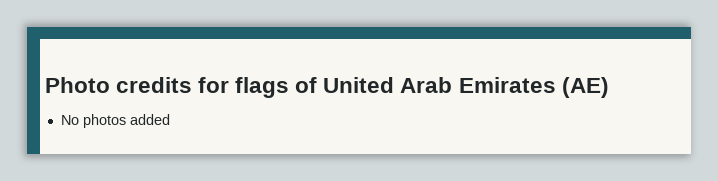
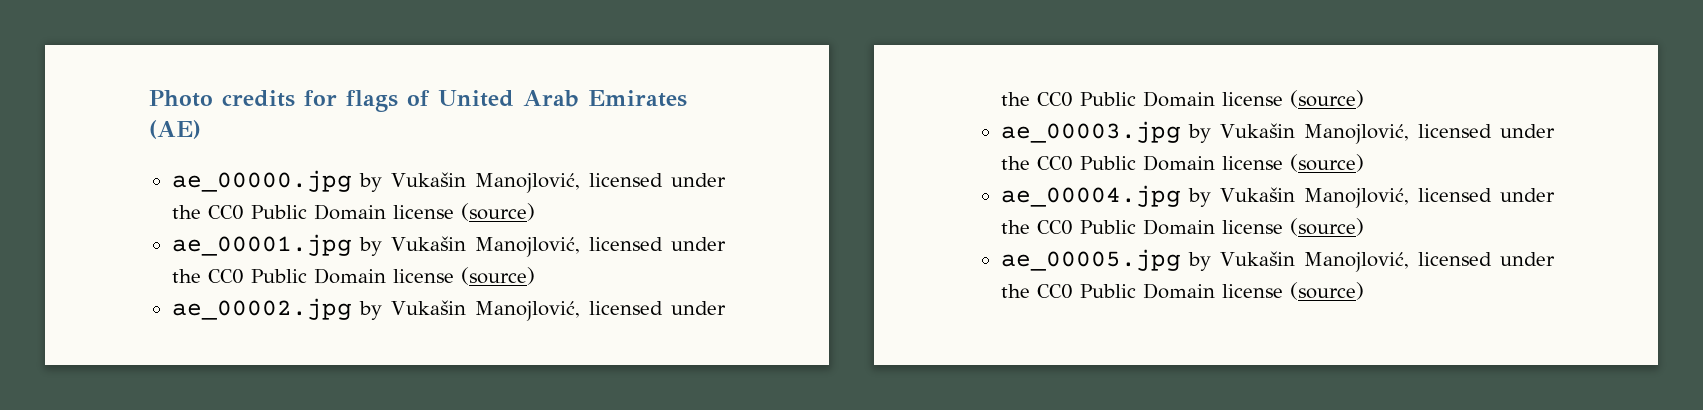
- No photos added
+ ae_00000.jpg by Vukašin Manojlović, licensed under the CC0 Public Domain license (source)
+ ae_00001.jpg by Vukašin Manojlović, licensed under the CC0 Public Domain license (source)
+ ae_00002.jpg by Vukašin Manojlović, licensed under the CC0 Public Domain license (source)
+ ae_00003.jpg by Vukašin Manojlović, licensed under the CC0 Public Domain license (source)
+ ae_00004.jpg by Vukašin Manojlović, licensed under the CC0 Public Domain license (source)
+ ae_00005.jpg by Vukašin Manojlović, licensed under the CC0 Public Domain license (source)

